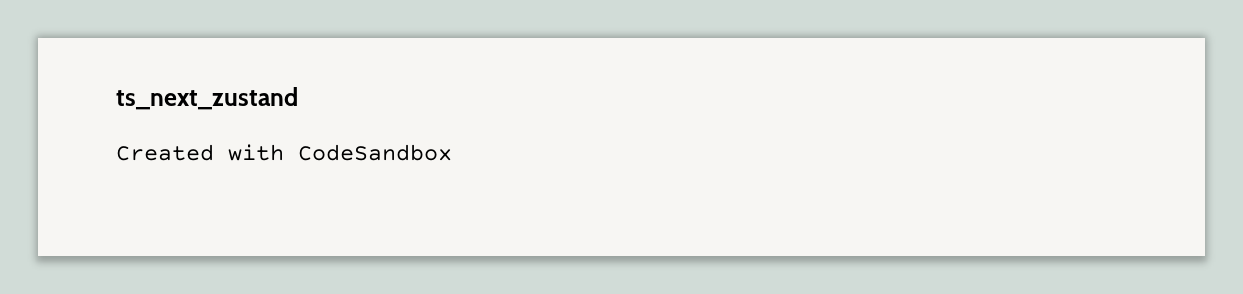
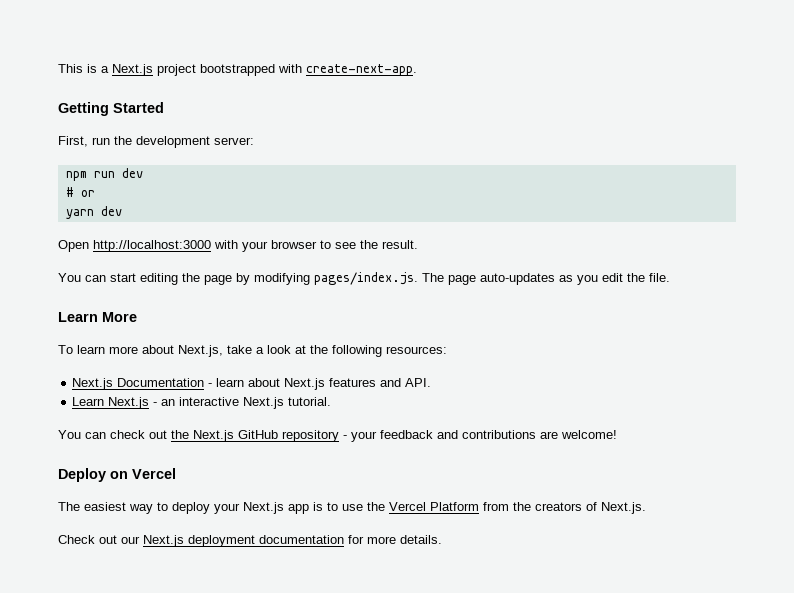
- ts_next_zustand
- Created with CodeSandbox
+ This is a Next.js project bootstrapped with create-next-app.
+ Getting Started
+ First, run the development server:
+ npm run dev
+ # or
+ yarn dev
+ Open http://localhost:3000 with your browser to see the result.
+ You can start editing the page by modifying pages/index.js. The page auto-updates as you edit the file.
+ Learn More
+ To learn more about Next.js, take a look at the following resources:
+ Next.js Documentation - learn about Next.js features and API.
+ Learn Next.js - an interactive Next.js tutorial.
+ You can check out the Next.js GitHub repository - your feedback and contributions are welcome!
+ Deploy on Vercel
+ The easiest way to deploy your Next.js app is to use the Vercel Platform from the creators of Next.js.
+ Check out our Next.js deployment documentation for more details.

